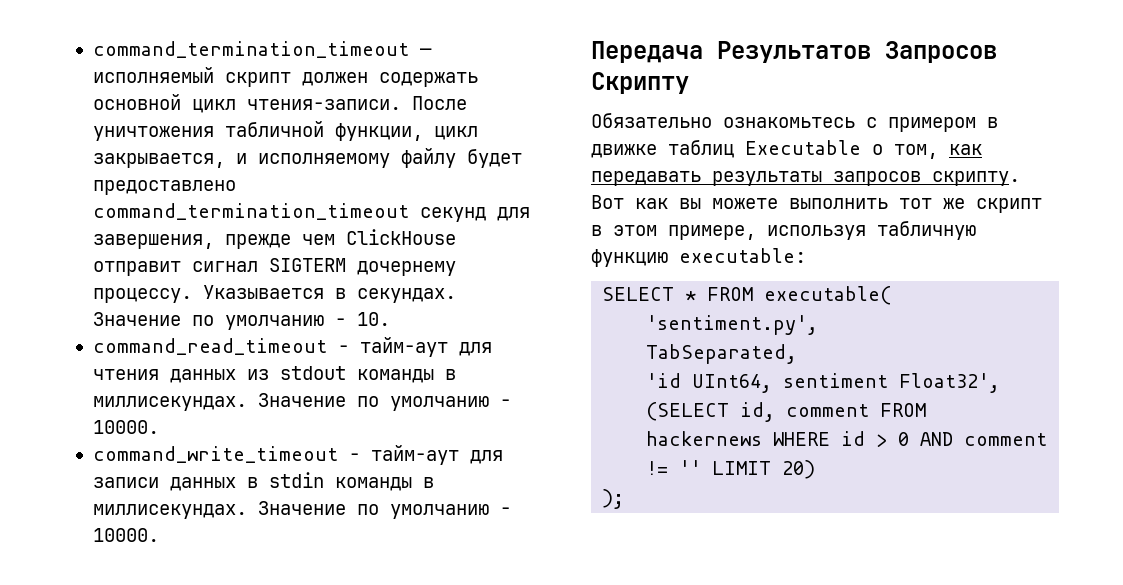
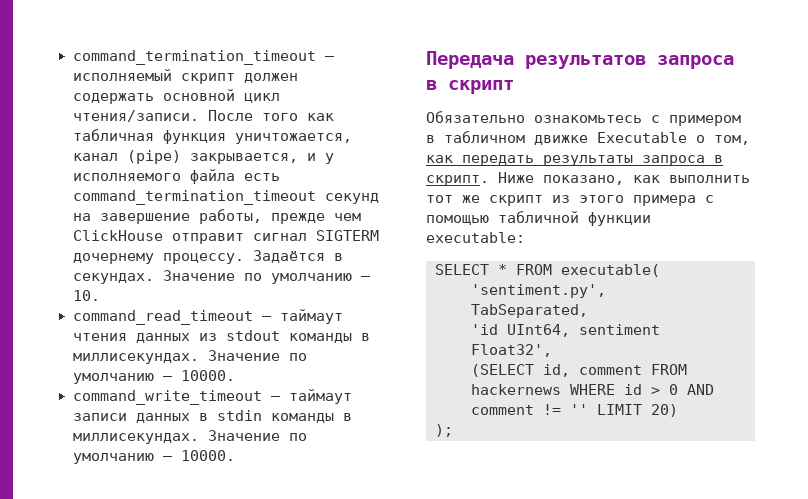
- command_termination_timeout — исполняемый скрипт должен содержать основной цикл чтения-записи. После уничтожения табличной функции, цикл закрывается, и исполняемому файлу будет предоставлено command_termination_timeout секунд для завершения, прежде чем ClickHouse отправит сигнал SIGTERM дочернему процессу.
+ command_termination_timeout — исполняемый скрипт должен содержать основной цикл чтения/записи. После того как табличная функция уничтожается, канал (pipe) закрывается, и у исполняемого файла есть command_termination_timeout секунд на завершение работы, прежде чем ClickHouse отправит сигнал SIGTERM дочернему процессу.
- Указывается в секундах.
+ Задаётся в секундах.
- Значение по умолчанию - 10.
+ Значение по умолчанию — 10.
- command_read_timeout - тайм-аут для чтения данных из stdout команды в миллисекундах. Значение по умолчанию - 10000.
+ command_read_timeout — таймаут чтения данных из stdout команды в миллисекундах. Значение по умолчанию — 10000.
- command_write_timeout - тайм-аут для записи данных в stdin команды в миллисекундах. Значение по умолчанию - 10000.
+ command_write_timeout — таймаут записи данных в stdin команды в миллисекундах. Значение по умолчанию — 10000.
- Передача Результатов Запросов Скрипту
+ Передача результатов запроса в скрипт
- Обязательно ознакомьтесь с примером в движке таблиц Executable о том, как передавать результаты запросов скрипту. Вот как вы можете выполнить тот же скрипт в этом примере, используя табличную функцию executable:
+ Обязательно ознакомьтесь с примером в табличном движке Executable о том, как передать результаты запроса в скрипт. Ниже показано, как выполнить тот же скрипт из этого примера с помощью табличной функции executable:

